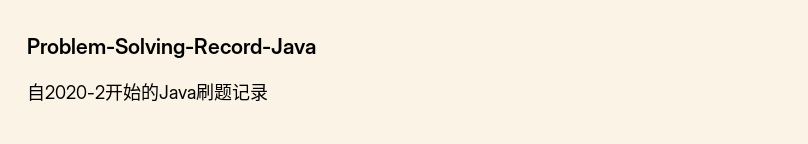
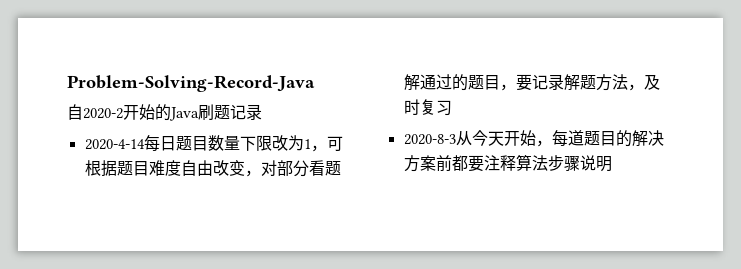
+ 2020-4-14每日题目数量下限改为1，可根据题目难度自由改变，对部分看题解通过的题目，要记录解题方法，及时复习
+ 2020-8-3从今天开始，每道题目的解决方案前都要注释算法步骤说明

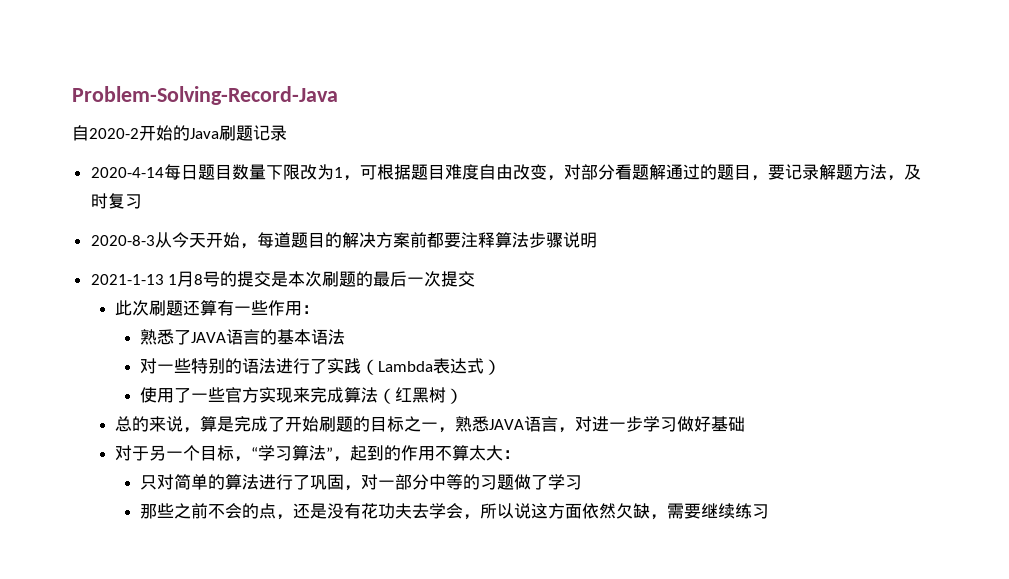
+ 2021-1-13 1月8号的提交是本次刷题的最后一次提交
+ 此次刷题还算有一些作用：
+ 熟悉了JAVA语言的基本语法
+ 对一些特别的语法进行了实践（Lambda表达式）
+ 使用了一些官方实现来完成算法（红黑树）
+ 总的来说，算是完成了开始刷题的目标之一，熟悉JAVA语言，对进一步学习做好基础
+ 对于另一个目标，“学习算法”，起到的作用不算太大：
+ 只对简单的算法进行了巩固，对一部分中等的习题做了学习
+ 那些之前不会的点，还是没有花功夫去学会，所以说这方面依然欠缺，需要继续练习

